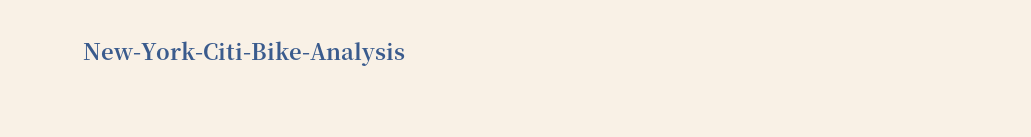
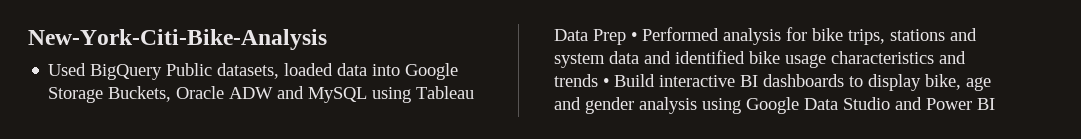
+ Used BigQuery Public datasets, loaded data into Google Storage Buckets, Oracle ADW and MySQL using Tableau Data Prep • Performed analysis for bike trips, stations and system data and identified bike usage characteristics and trends • Build interactive BI dashboards to display bike, age and gender analysis using Google Data Studio and Power BI

